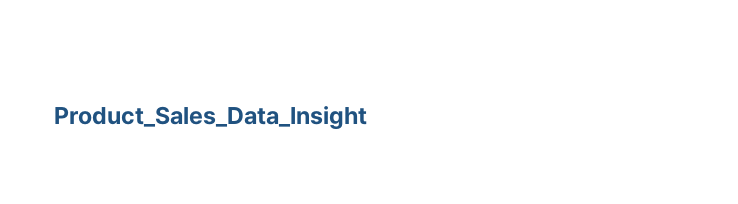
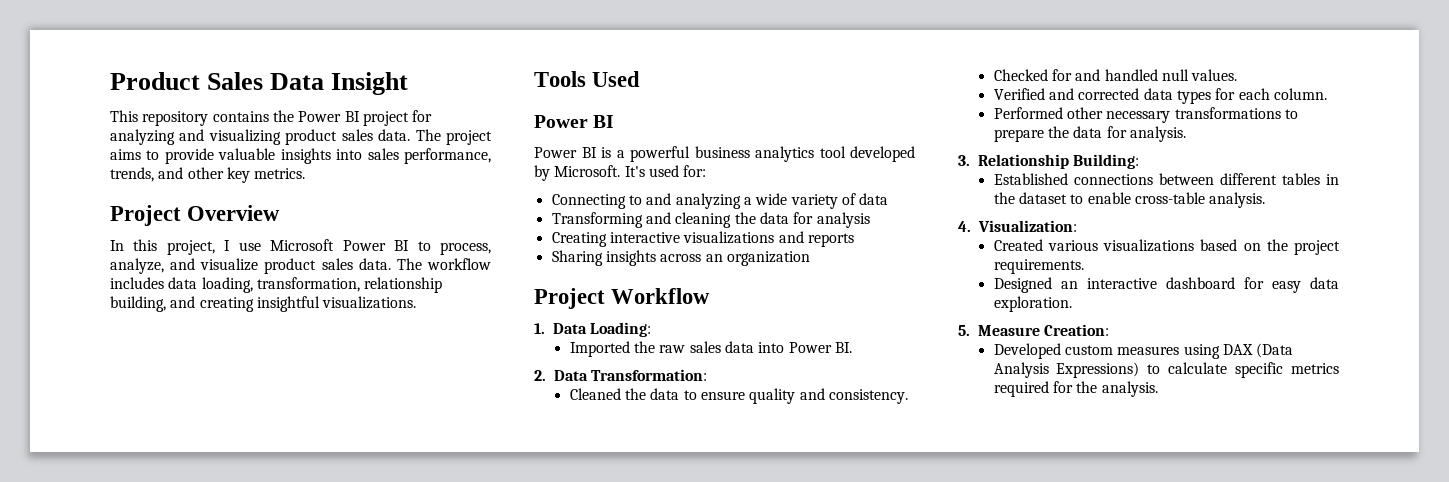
- Product_Sales_Data_Insight
+ Product Sales Data Insight
+ This repository contains the Power BI project for analyzing and visualizing product sales data. The project aims to provide valuable insights into sales performance, trends, and other key metrics.
+ Project Overview
+ In this project, I use Microsoft Power BI to process, analyze, and visualize product sales data. The workflow includes data loading, transformation, relationship building, and creating insightful visualizations.
+ Tools Used
+ Power BI
+ Power BI is a powerful business analytics tool developed by Microsoft. It's used for:
+ Connecting to and analyzing a wide variety of data
+ Transforming and cleaning the data for analysis
+ Creating interactive visualizations and reports
+ Sharing insights across an organization
+ Project Workflow
+ 1. Data Loading:
+ Imported the raw sales data into Power BI.
+ 2. Data Transformation:
+ Cleaned the data to ensure quality and consistency.
+ Checked for and handled null values.
+ Verified and corrected data types for each column.
+ Performed other necessary transformations to prepare the data for analysis.
+ 3. Relationship Building:
+ Established connections between different tables in the dataset to enable cross-table analysis.
+ 4. Visualization:
+ Created various visualizations based on the project requirements.
+ Designed an interactive dashboard for easy data exploration.
+ 5. Measure Creation:
+ Developed custom measures using DAX (Data Analysis Expressions) to calculate specific metrics required for the analysis.

